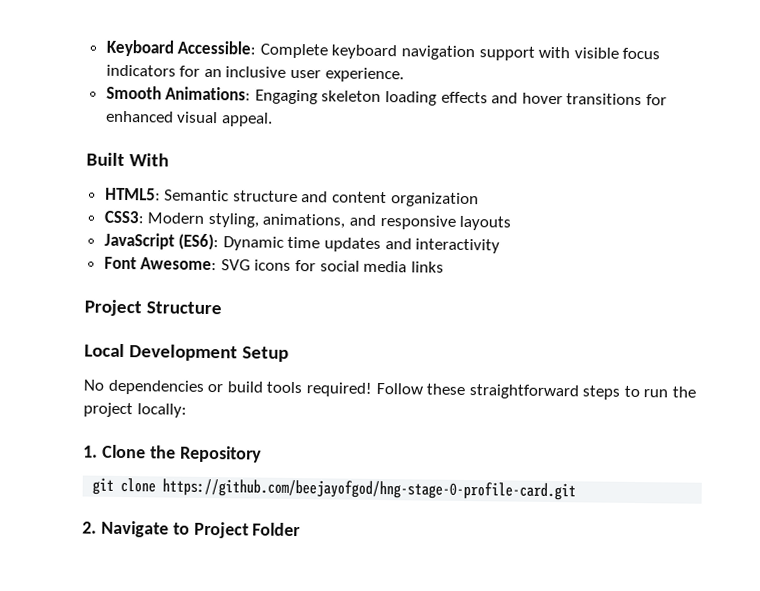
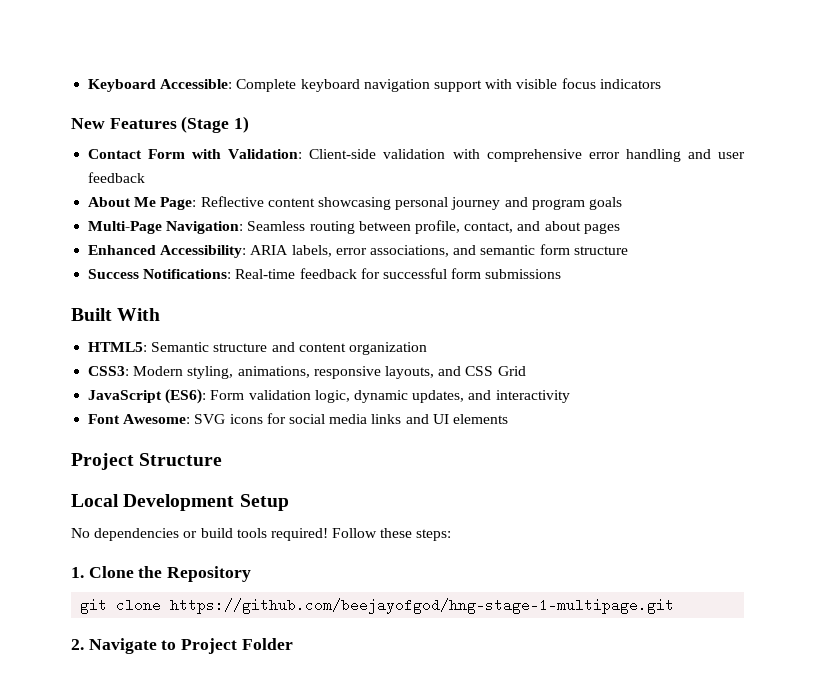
- Keyboard Accessible: Complete keyboard navigation support with visible focus indicators for an inclusive user experience.
- Smooth Animations: Engaging skeleton loading effects and hover transitions for enhanced visual appeal.
+ Keyboard Accessible: Complete keyboard navigation support with visible focus indicators
+ New Features (Stage 1)
+ Contact Form with Validation: Client-side validation with comprehensive error handling and user feedback
+ About Me Page: Reflective content showcasing personal journey and program goals
+ Multi-Page Navigation: Seamless routing between profile, contact, and about pages
+ Enhanced Accessibility: ARIA labels, error associations, and semantic form structure
+ Success Notifications: Real-time feedback for successful form submissions
- CSS3: Modern styling, animations, and responsive layouts
- JavaScript (ES6): Dynamic time updates and interactivity
+ CSS3: Modern styling, animations, responsive layouts, and CSS Grid
+ JavaScript (ES6): Form validation logic, dynamic updates, and interactivity
- Font Awesome: SVG icons for social media links
+ Font Awesome: SVG icons for social media links and UI elements
- Follow these straightforward steps to run the project locally:
+ Follow these steps:
- git clone https://github.com/beejayofgod/hng-stage-0-profile-card.git
+ git clone https://github.com/beejayofgod/hng-stage-1-multipage.git

